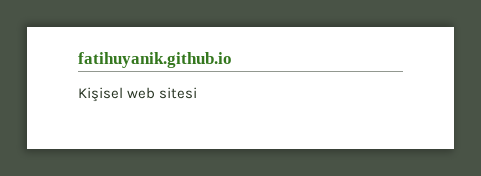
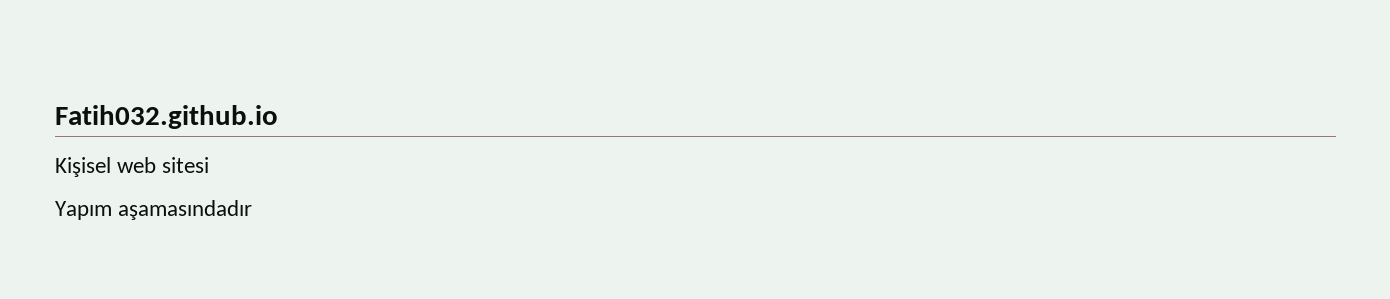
- fatihuyanik.github.io
+ Fatih032.github.io
+ Yapım aşamasındadır

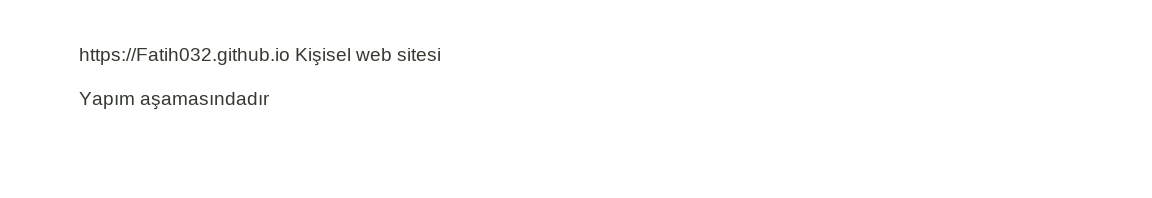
- Fatih032.github.io
- Kişisel web sitesi
+ https://Fatih032.github.io Kişisel web sitesi

